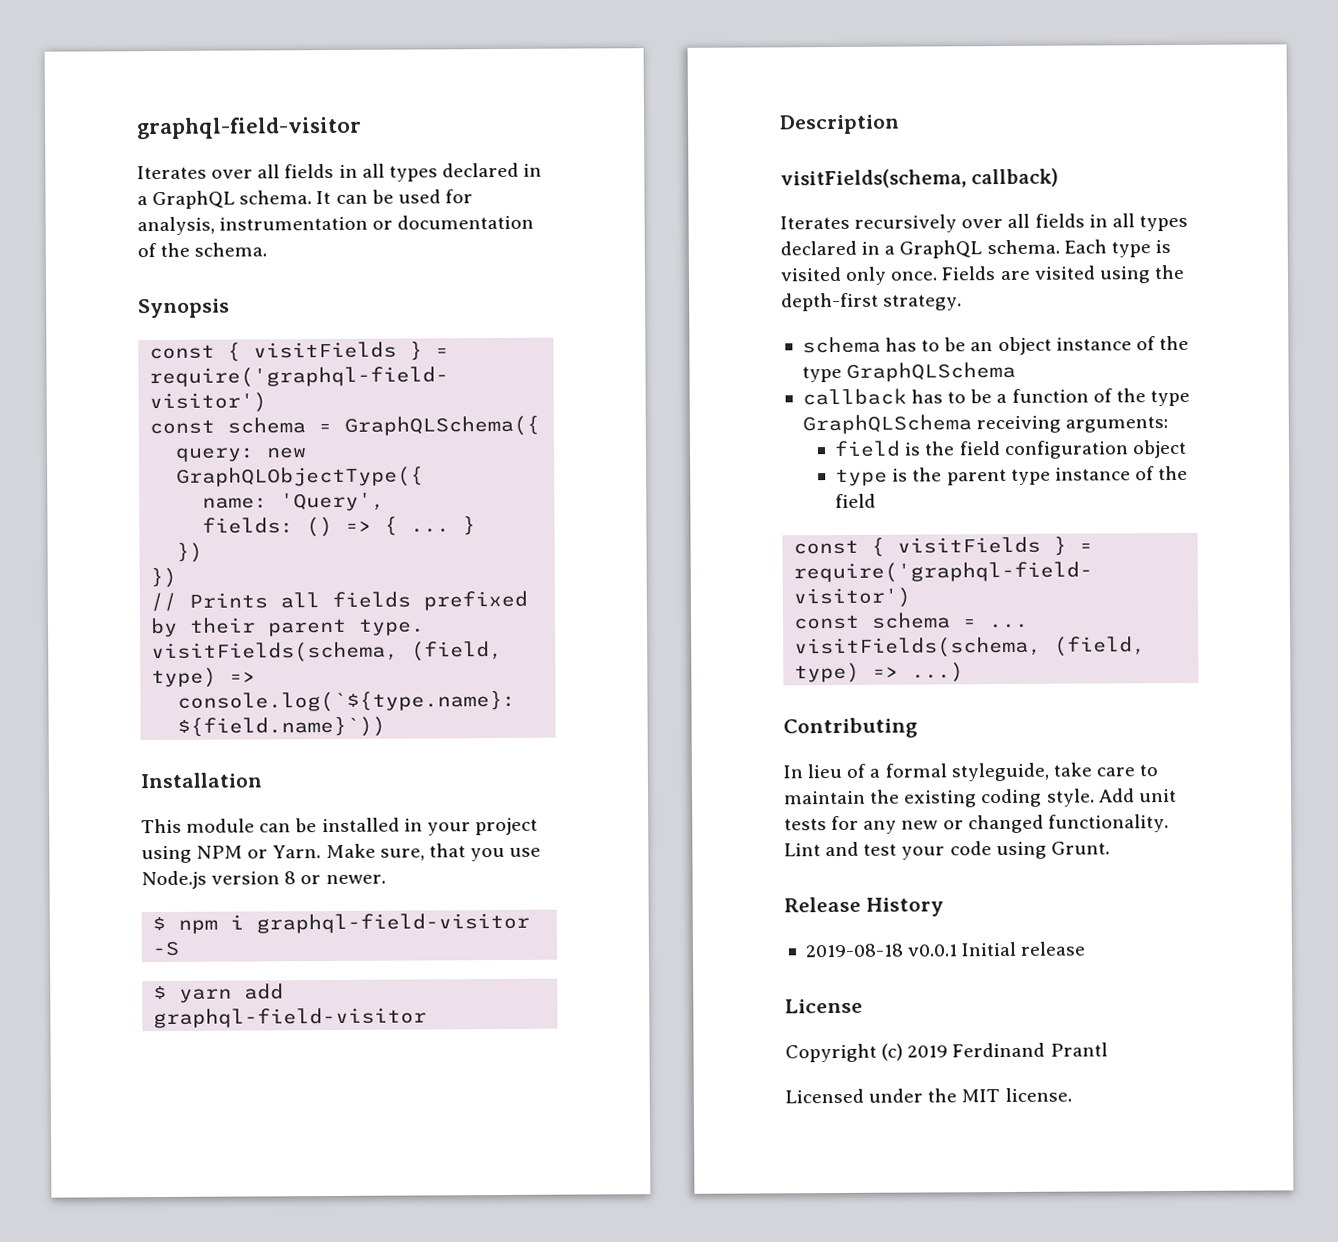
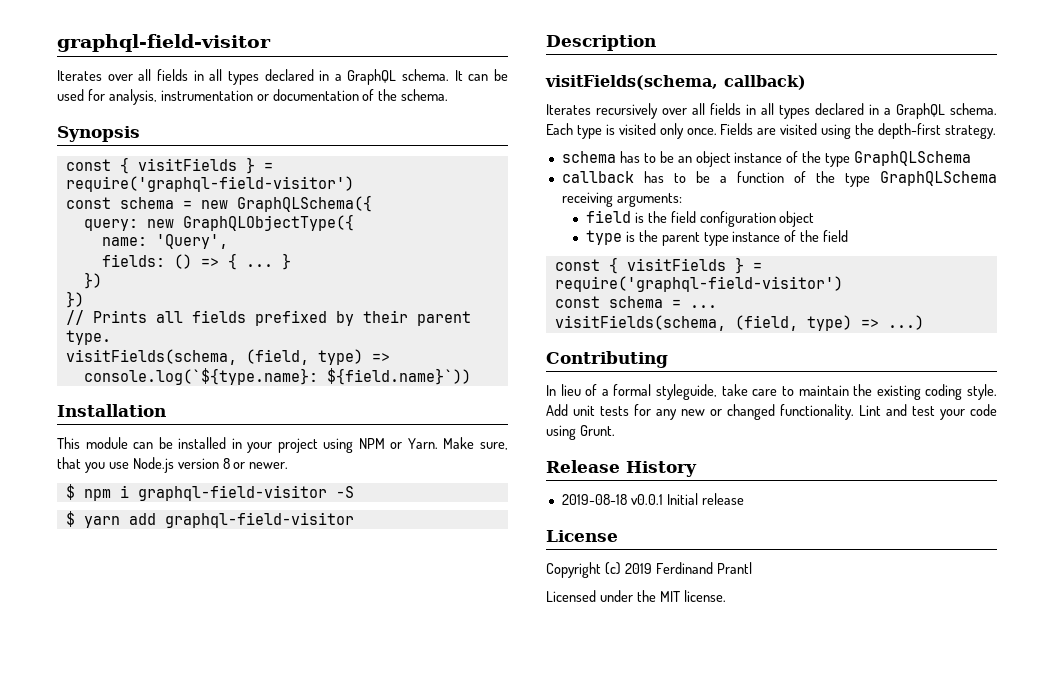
- const schema = GraphQLSchema({
+ const schema = new GraphQLSchema({

